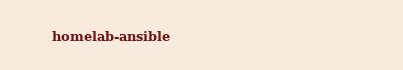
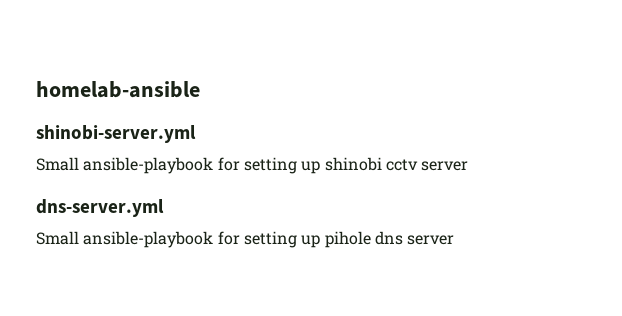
+ shinobi-server.yml
+ Small ansible-playbook for setting up shinobi cctv server
+ dns-server.yml
+ Small ansible-playbook for setting up pihole dns server

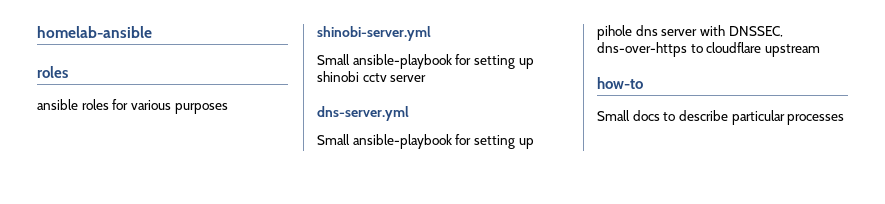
  homelab-ansible
+ roles
+ ansible roles for various purposes
- Small ansible-playbook for setting up pihole dns server
+ Small ansible-playbook for setting up pihole dns server with DNSSEC, dns-over-https to cloudflare upstream
+ how-to
+ Small docs to describe particular processes

